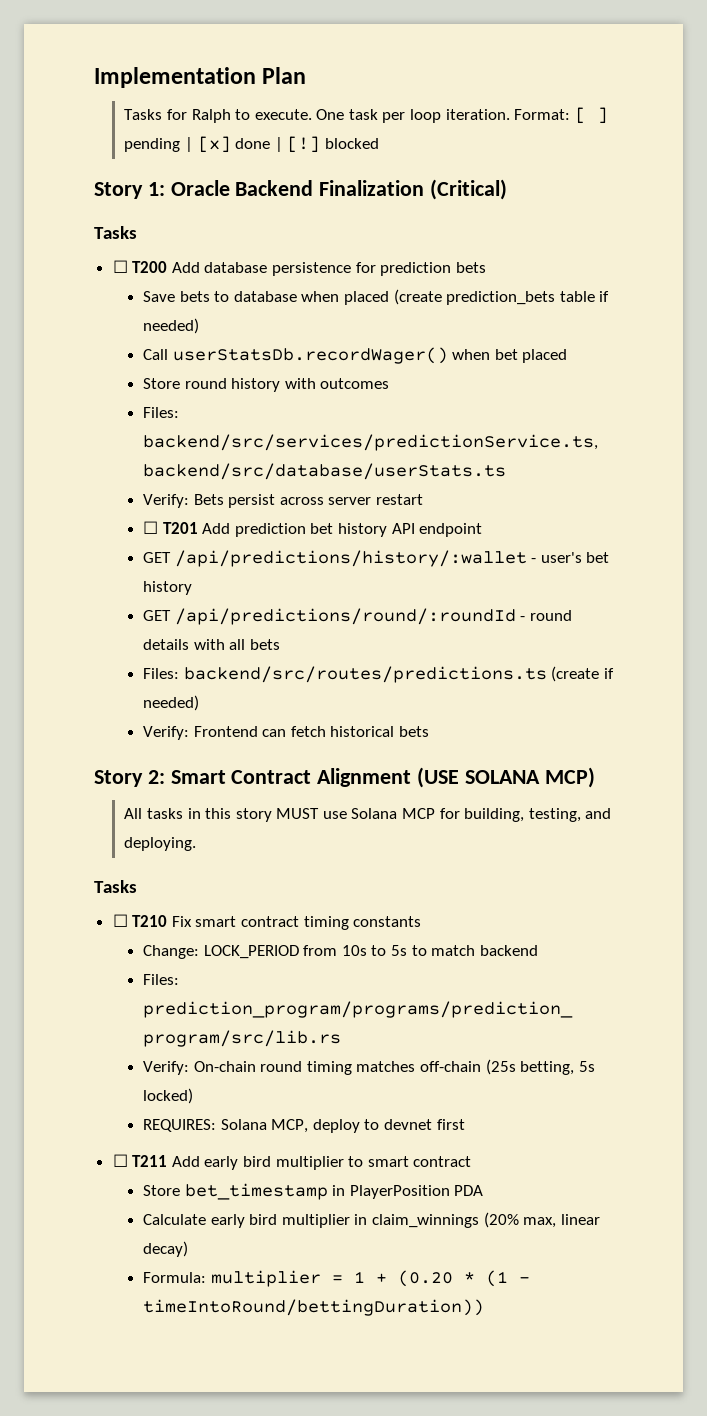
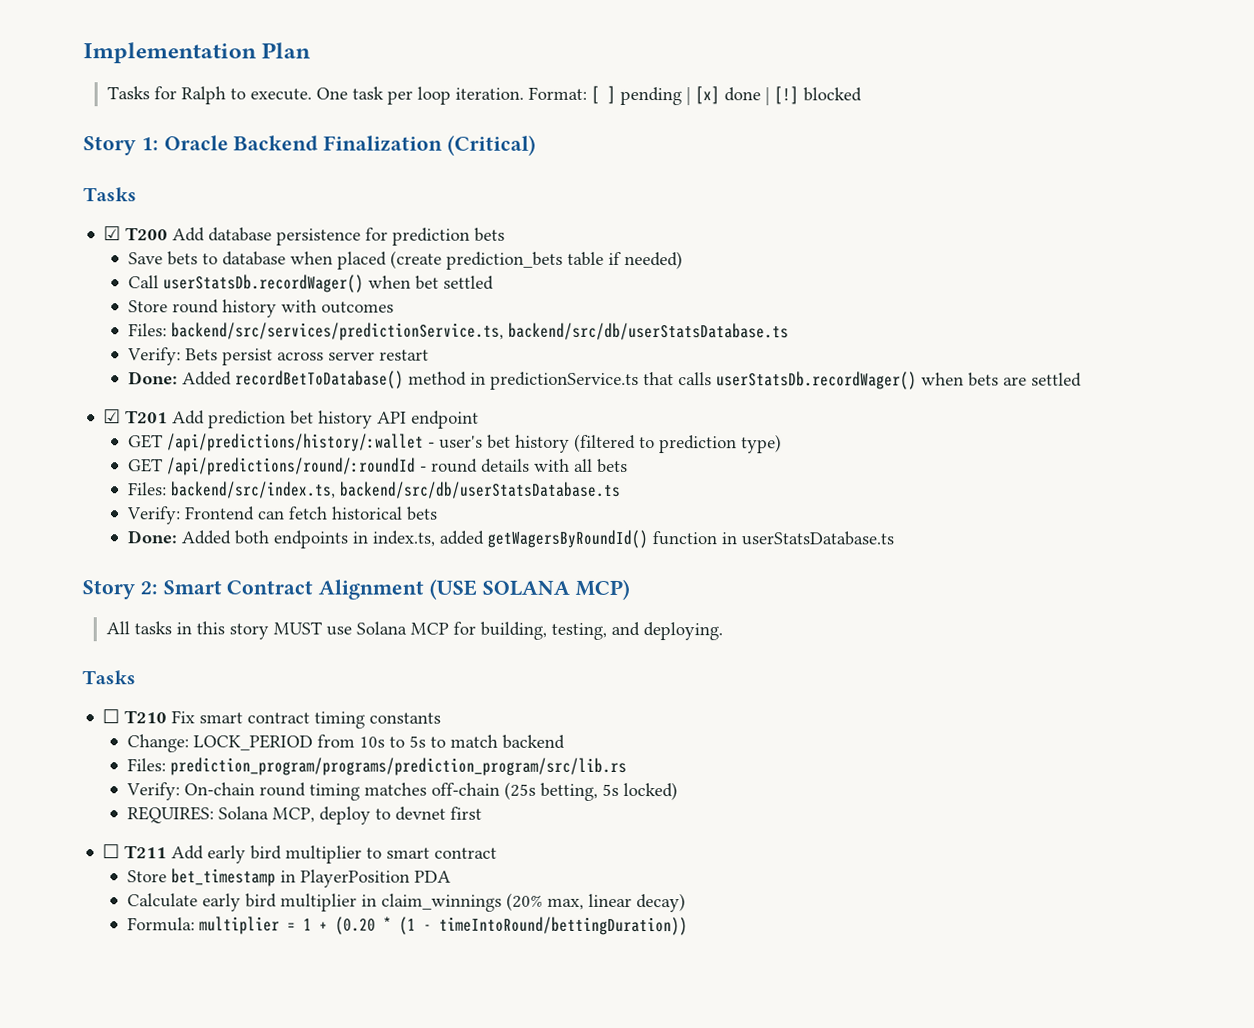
- ☐ T200 Add database persistence for prediction bets
+ ☑ T200 Add database persistence for prediction bets
- Call userStatsDb.recordWager() when bet placed
+ Call userStatsDb.recordWager() when bet settled
- Files: backend/src/services/predictionService.ts, backend/src/database/userStats.ts
+ Files: backend/src/services/predictionService.ts, backend/src/db/userStatsDatabase.ts
- ☐ T201 Add prediction bet history API endpoint
+ Done: Added recordBetToDatabase() method in predictionService.ts that calls userStatsDb.recordWager() when bets are settled
+ ☑ T201 Add prediction bet history API endpoint
- GET /api/predictions/history/:wallet - user's bet history
+ GET /api/predictions/history/:wallet - user's bet history (filtered to prediction type)
- Files: backend/src/routes/predictions.ts (create if needed)
+ Files: backend/src/index.ts, backend/src/db/userStatsDatabase.ts
+ Done: Added both endpoints in index.ts, added getWagersByRoundId() function in userStatsDatabase.ts

